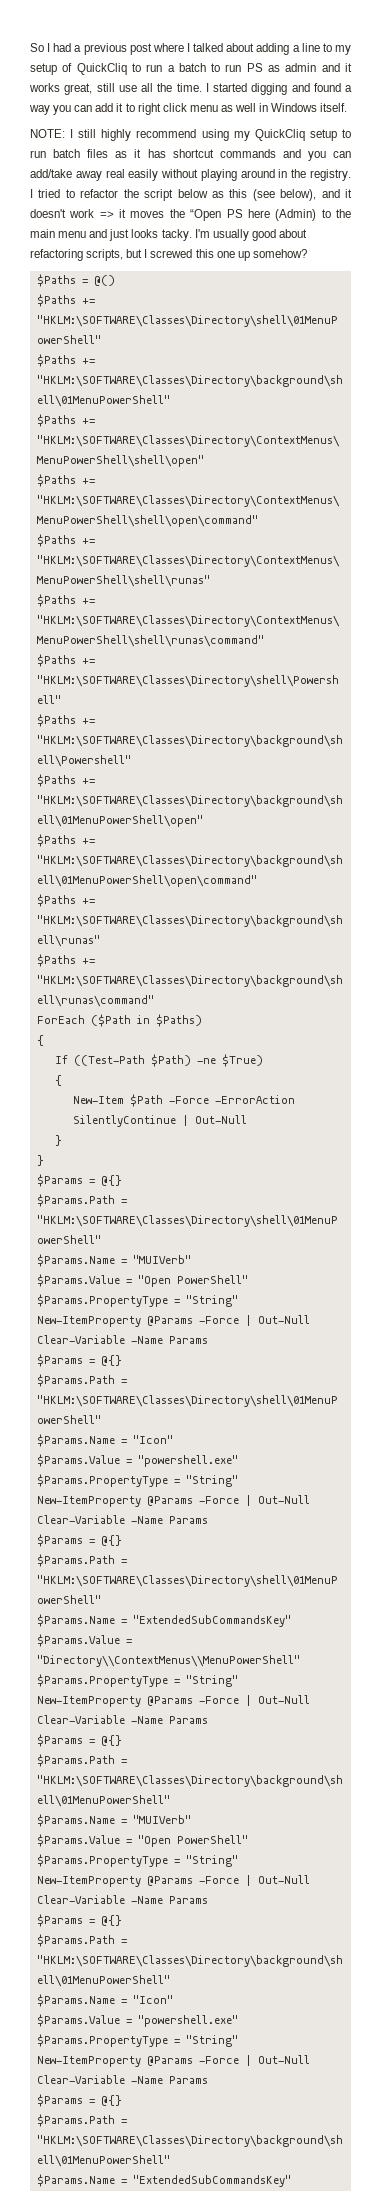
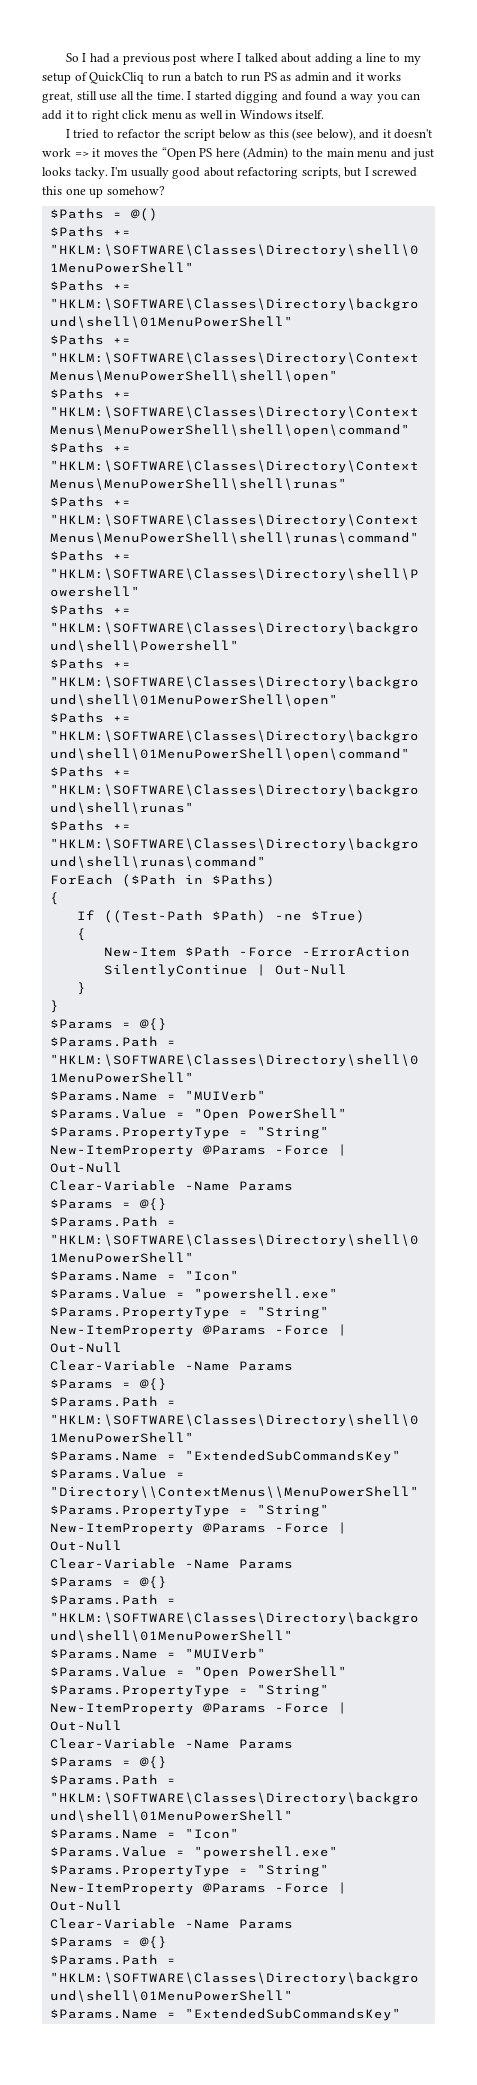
- NOTE: I still highly recommend using my QuickCliq setup to run batch files as it has shortcut commands and you can add/take away real easily without playing around in the registry.

